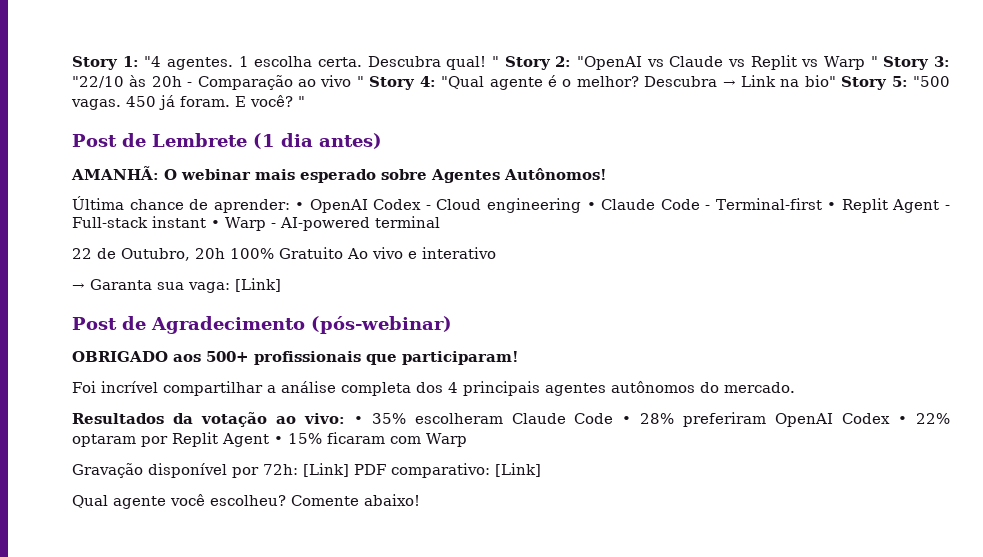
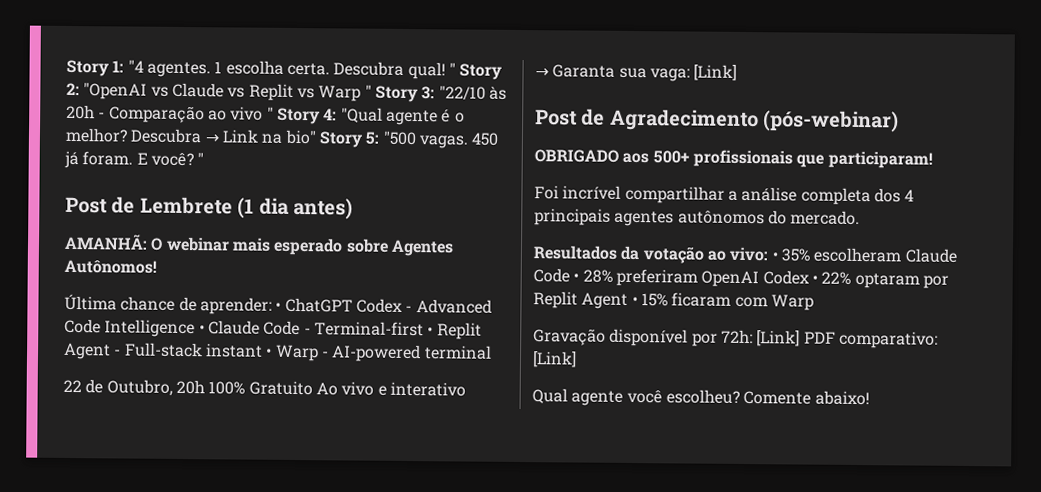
- Última chance de aprender: • OpenAI Codex - Cloud engineering • Claude Code - Terminal-first • Replit Agent - Full-stack instant • Warp - AI-powered terminal
+ Última chance de aprender: • ChatGPT Codex - Advanced Code Intelligence • Claude Code - Terminal-first • Replit Agent - Full-stack instant • Warp - AI-powered terminal

